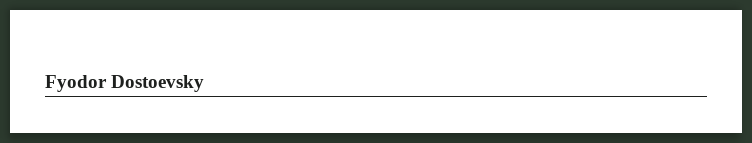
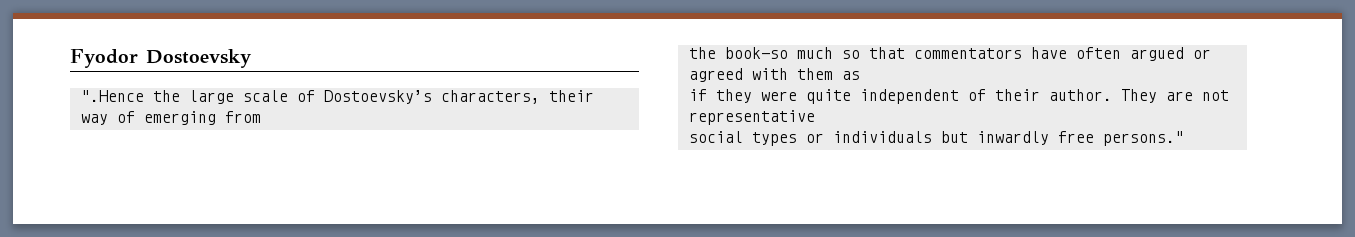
+ ".Hence the large scale of Dostoevsky’s characters, their way of emerging from
+ the book—so much so that commentators have often argued or agreed with them as
+ if they were quite independent of their author. They are not representative
+ social types or individuals but inwardly free persons."

